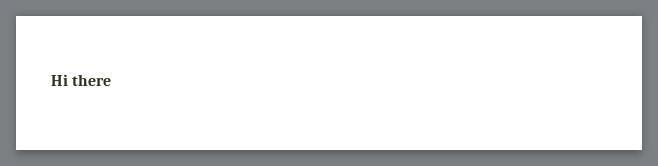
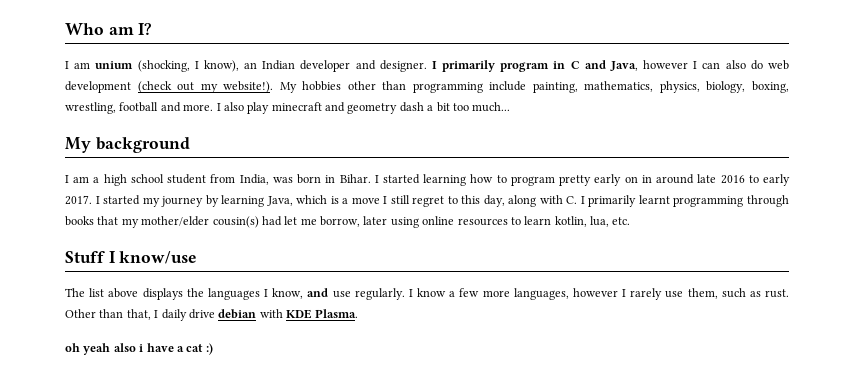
- Hi there
+ Who am I?
+ I am unium (shocking, I know), an Indian developer and designer. I primarily program in C and Java, however I can also do web development (check out my website!). My hobbies other than programming include painting, mathematics, physics, biology, boxing, wrestling, football and more. I also play minecraft and geometry dash a bit too much...
+ My background
+ I am a high school student from India, was born in Bihar. I started learning how to program pretty early on in around late 2016 to early 2017. I started my journey by learning Java, which is a move I still regret to this day, along with C. I primarily learnt programming through books that my mother/elder cousin(s) had let me borrow, later using online resources to learn kotlin, lua, etc.
+ Stuff I know/use
+ The list above displays the languages I know, and use regularly. I know a few more languages, however I rarely use them, such as rust. Other than that, I daily drive debian with KDE Plasma.
+ oh yeah also i have a cat :)

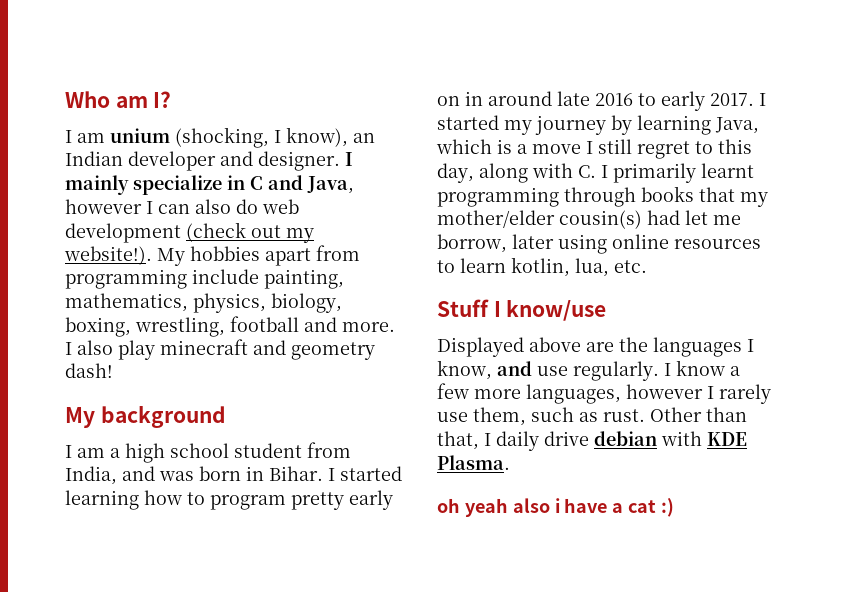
- I primarily program in C and Java, however I can also do web development (check out my website!).
+ I mainly specialize in C and Java, however I can also do web development (check out my website!).
- My hobbies other than programming include painting, mathematics, physics, biology, boxing, wrestling, football and more.
+ My hobbies apart from programming include painting, mathematics, physics, biology, boxing, wrestling, football and more.
- I also play minecraft and geometry dash a bit too much...
+ I also play minecraft and geometry dash!
- I am a high school student from India, was born in Bihar.
+ I am a high school student from India, and was born in Bihar.
- The list above displays the languages I know, and use regularly.
+ Displayed above are the languages I know, and use regularly.

